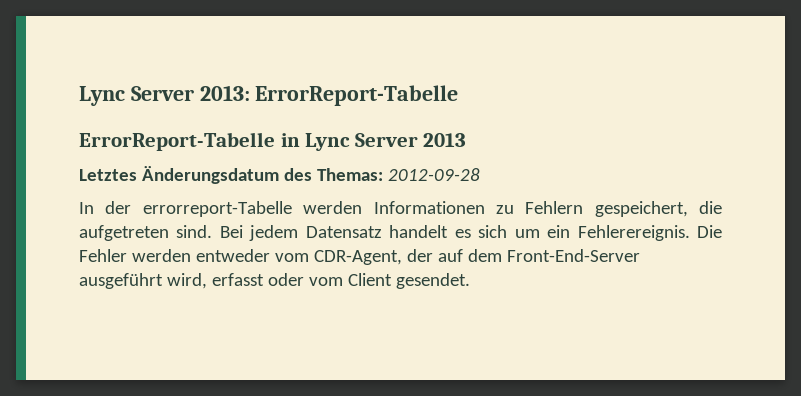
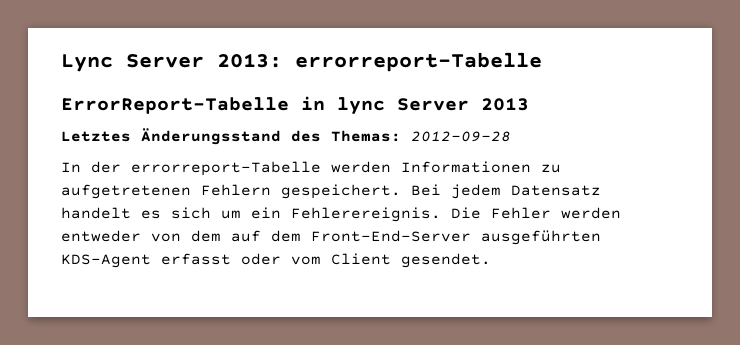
- Lync Server 2013: ErrorReport-Tabelle
+ Lync Server 2013: errorreport-Tabelle
- ErrorReport-Tabelle in Lync Server 2013
+ ErrorReport-Tabelle in lync Server 2013
- Letztes Änderungsdatum des Themas: 2012-09-28
+ Letztes Änderungsstand des Themas: 2012-09-28
- In der errorreport-Tabelle werden Informationen zu Fehlern gespeichert, die aufgetreten sind.
+ In der errorreport-Tabelle werden Informationen zu aufgetretenen Fehlern gespeichert.
- Die Fehler werden entweder vom CDR-Agent, der auf dem Front-End-Server ausgeführt wird, erfasst oder vom Client gesendet.
+ Die Fehler werden entweder von dem auf dem Front-End-Server ausgeführten KDS-Agent erfasst oder vom Client gesendet.

